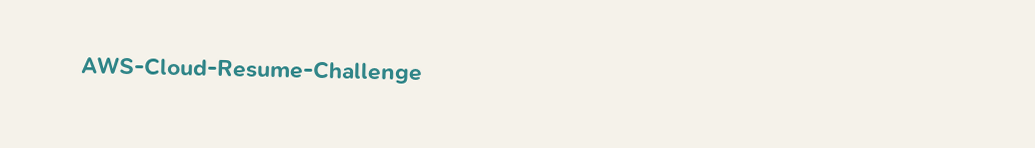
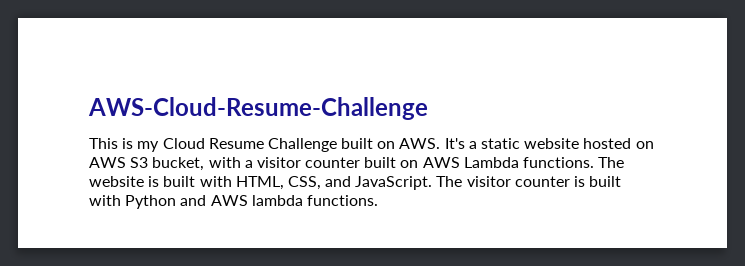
+ This is my Cloud Resume Challenge built on AWS. It's a static website hosted on AWS S3 bucket, with a visitor counter built on AWS Lambda functions. The website is built with HTML, CSS, and JavaScript. The visitor counter is built with Python and AWS lambda functions.

